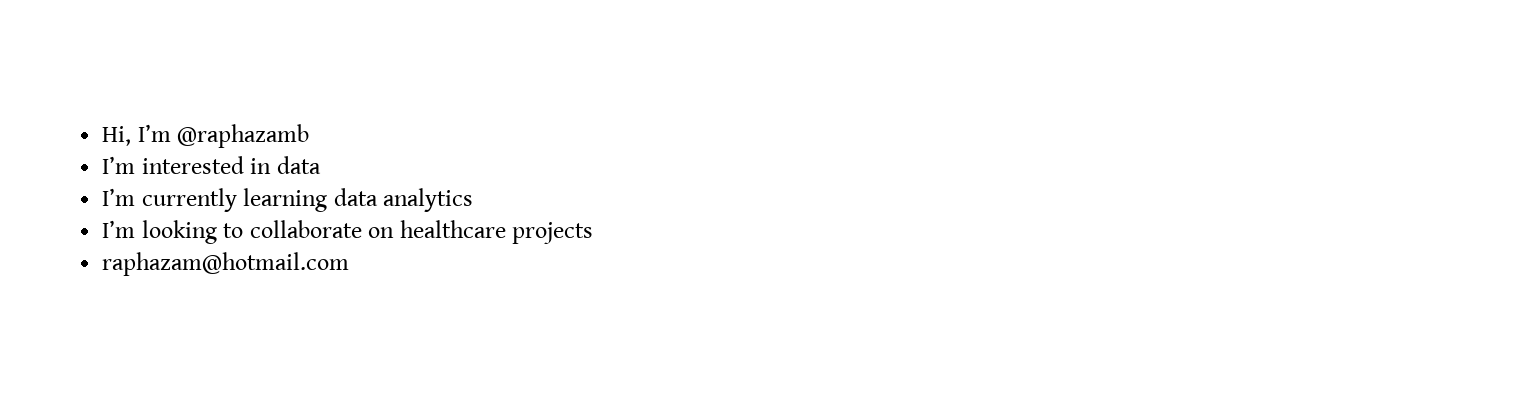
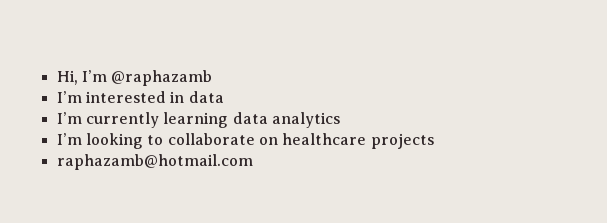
- raphazam@hotmail.com
+ raphazamb@hotmail.com

